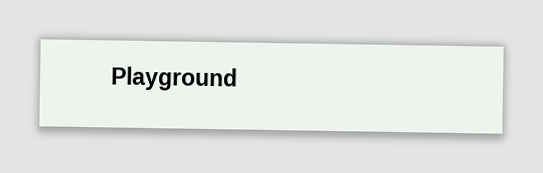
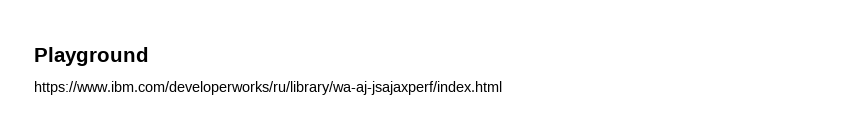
+ https://www.ibm.com/developerworks/ru/library/wa-aj-jsajaxperf/index.html

